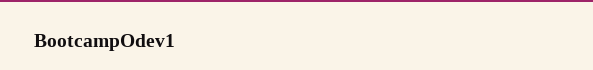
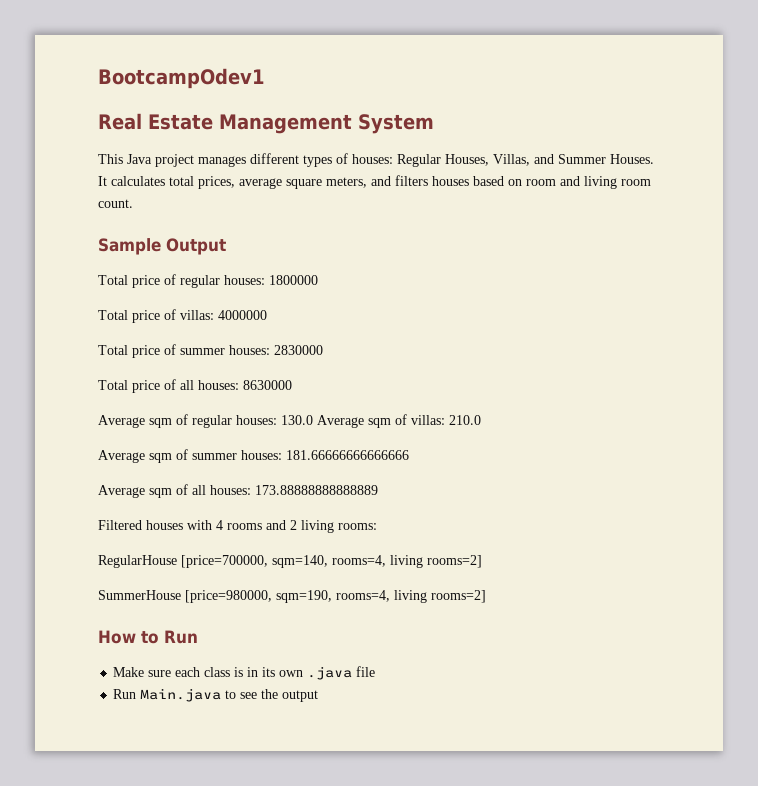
+ Real Estate Management System
+ This Java project manages different types of houses: Regular Houses, Villas, and Summer Houses. It calculates total prices, average square meters, and filters houses based on room and living room count.
+ Sample Output
+ Total price of regular houses: 1800000
+ Total price of villas: 4000000
+ Total price of summer houses: 2830000
+ Total price of all houses: 8630000
+ Average sqm of regular houses: 130.0 Average sqm of villas: 210.0
+ Average sqm of summer houses: 181.66666666666666
+ Average sqm of all houses: 173.88888888888889
+ Filtered houses with 4 rooms and 2 living rooms:
+ RegularHouse [price=700000, sqm=140, rooms=4, living rooms=2]
+ SummerHouse [price=980000, sqm=190, rooms=4, living rooms=2]
+ How to Run
+ Make sure each class is in its own .java file
+ Run Main.java to see the output

